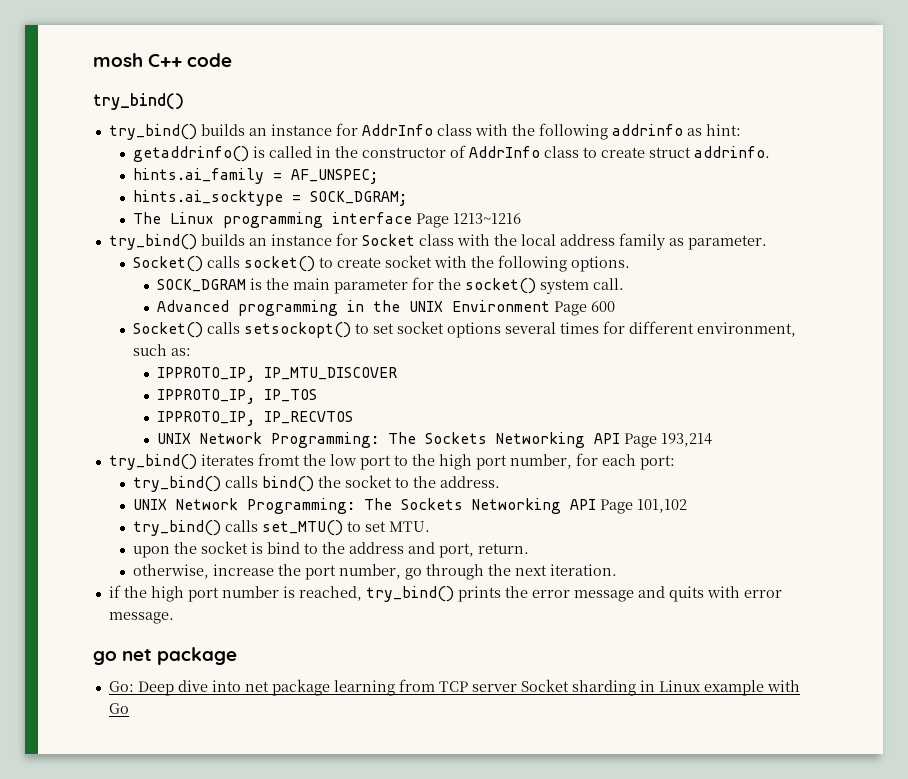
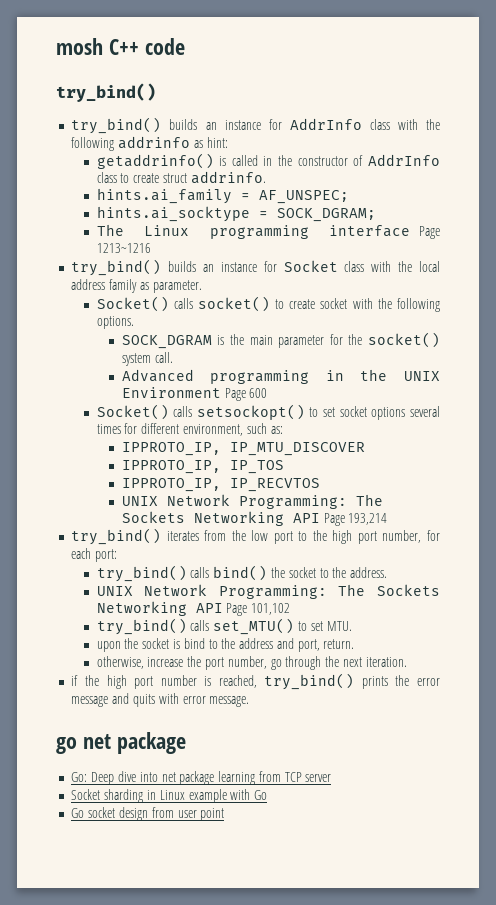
- try_bind() iterates fromt the low port to the high port number, for each port:
+ try_bind() iterates from the low port to the high port number, for each port:
- Go: Deep dive into net package learning from TCP server Socket sharding in Linux example with Go
+ Go: Deep dive into net package learning from TCP server
+ Socket sharding in Linux example with Go
+ Go socket design from user point

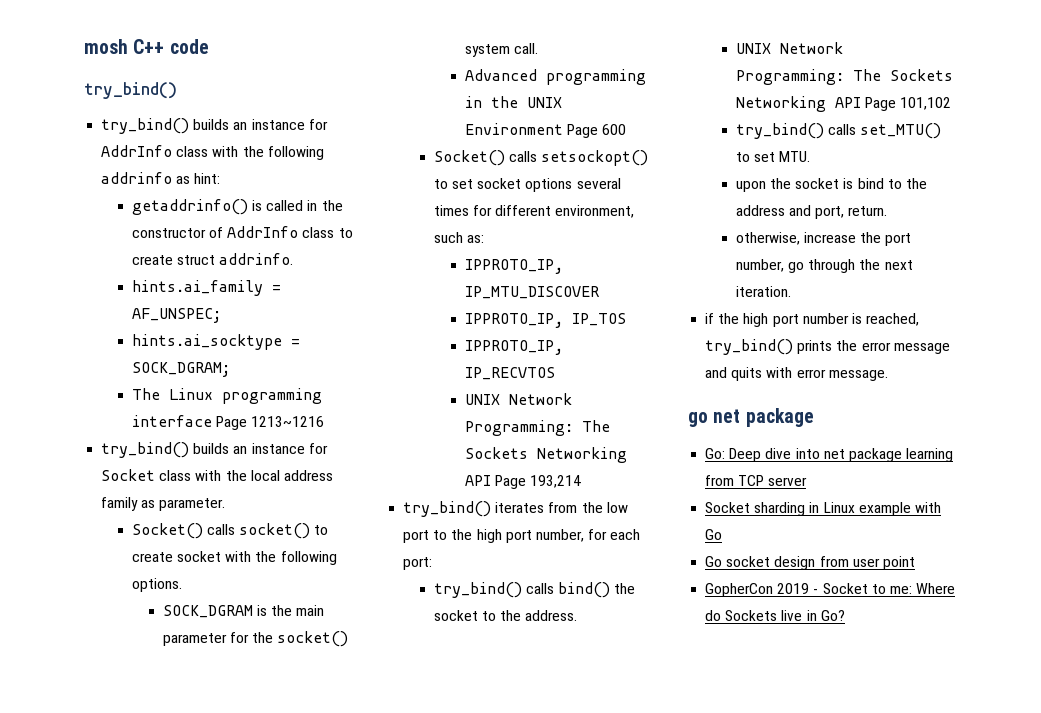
+ GopherCon 2019 - Socket to me: Where do Sockets live in Go?

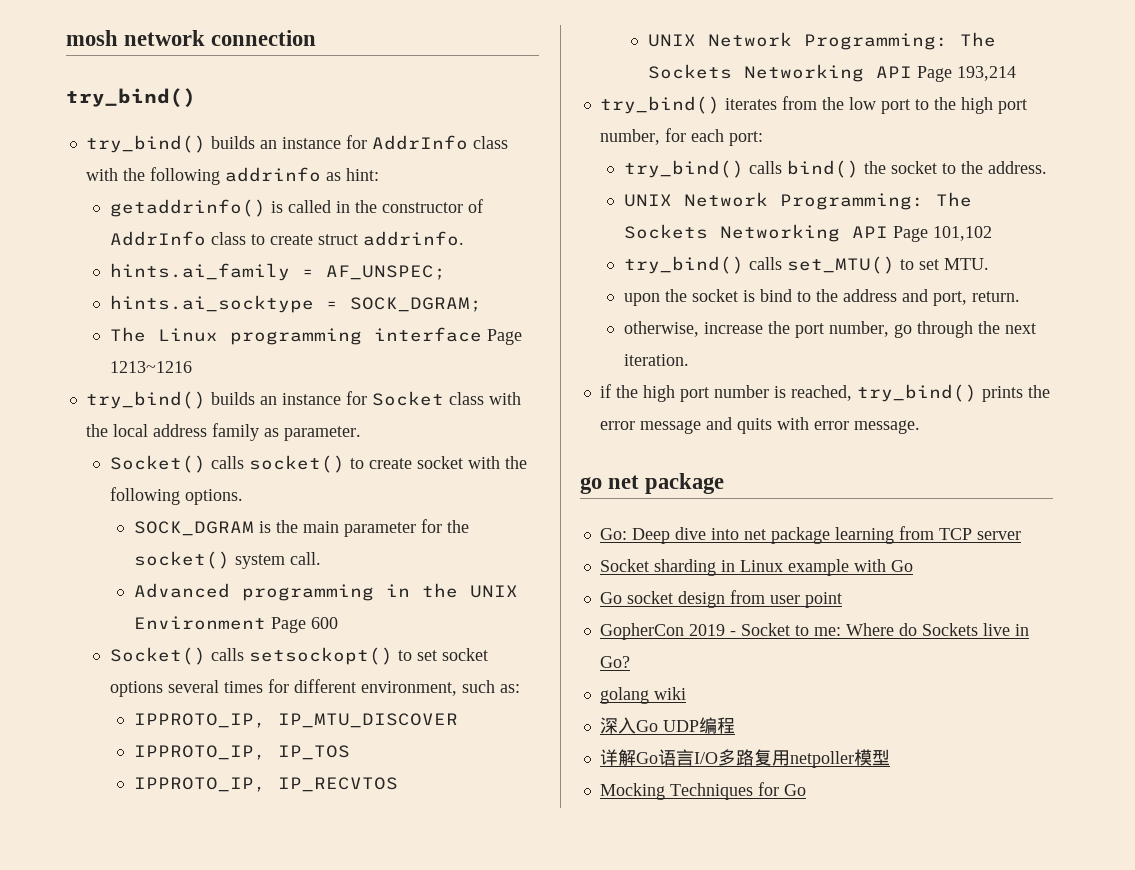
- mosh C++ code
+ mosh network connection
+ golang wiki
+ 深入Go UDP编程
+ 详解Go语言I/O多路复用netpoller模型
+ Mocking Techniques for Go

